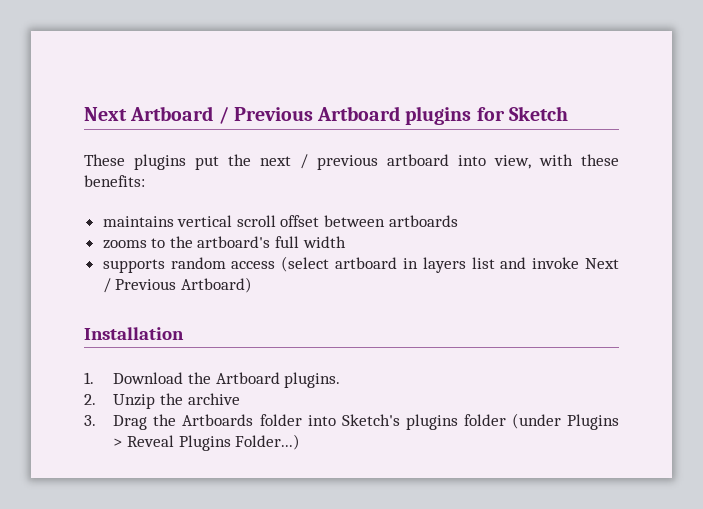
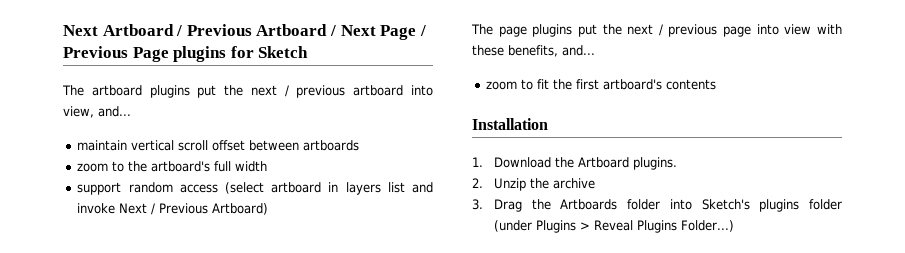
- Next Artboard / Previous Artboard plugins for Sketch
+ Next Artboard / Previous Artboard / Next Page / Previous Page plugins for Sketch
- These plugins put the next / previous artboard into view, with these benefits:
- maintains vertical scroll offset between artboards
+ The artboard plugins put the next / previous artboard into view, and...
+ maintain vertical scroll offset between artboards
- zooms to the artboard's full width
+ zoom to the artboard's full width
- supports random access (select artboard in layers list and invoke Next / Previous Artboard)
+ support random access (select artboard in layers list and invoke Next / Previous Artboard)
+ The page plugins put the next / previous page into view with these benefits, and...
+ zoom to fit the first artboard's contents

